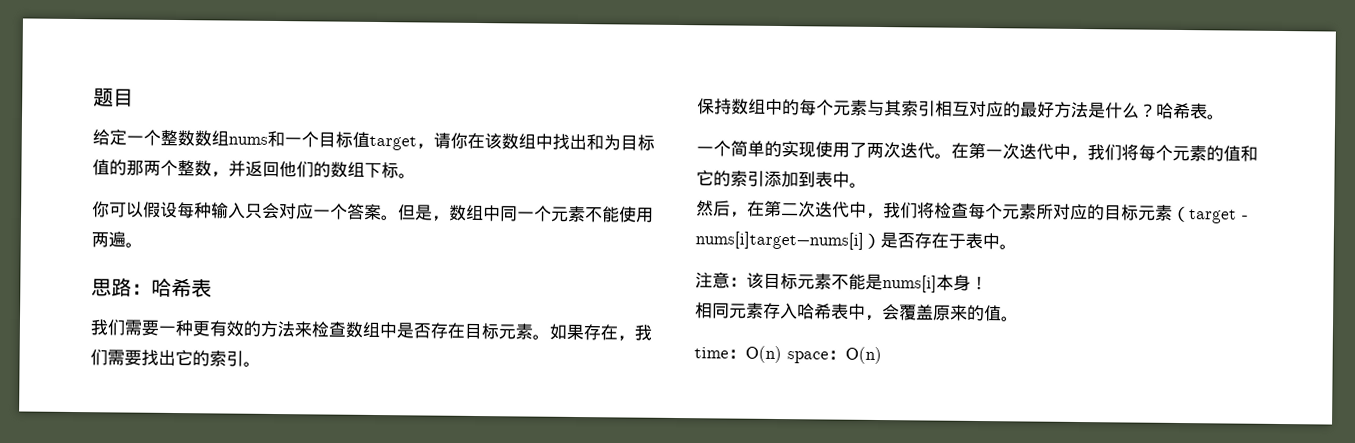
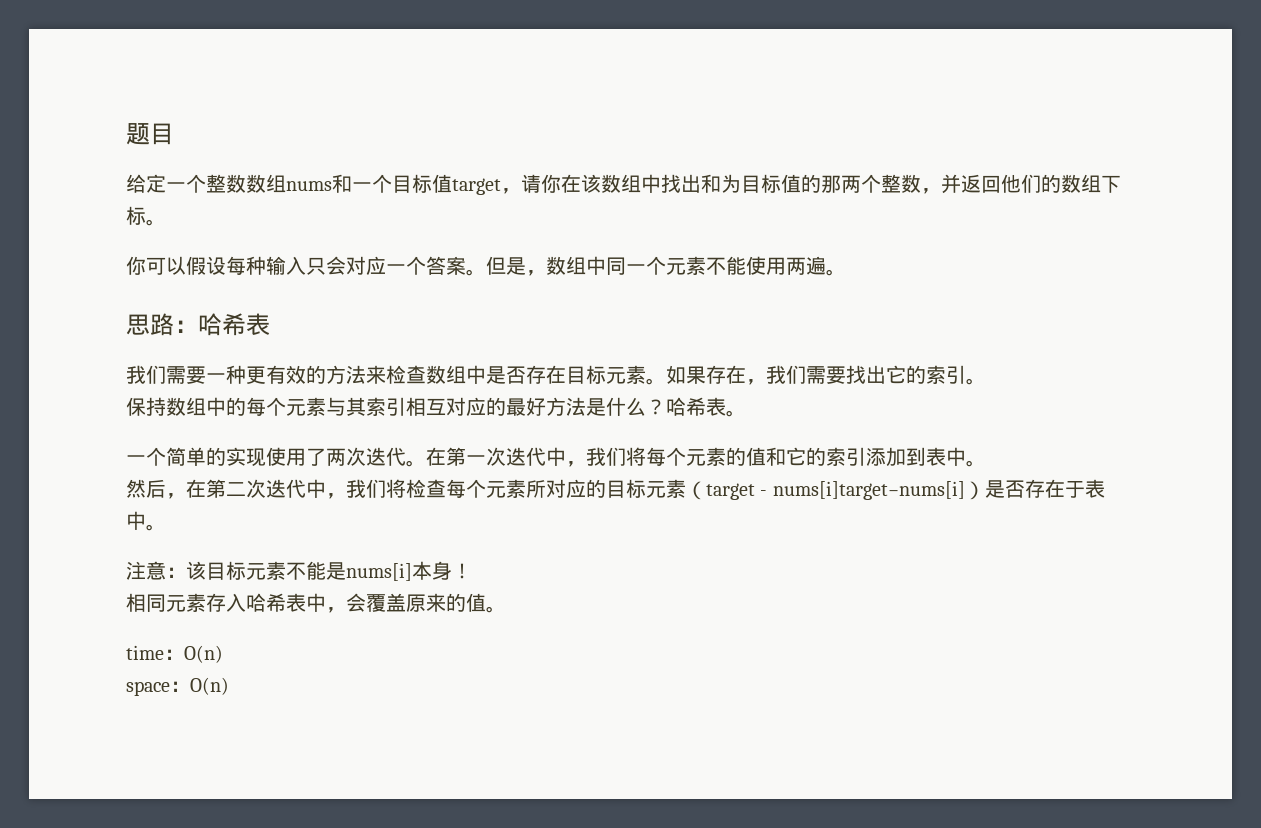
- time：O(n) space：O(n)
+ time：O(n)
+ space：O(n)

